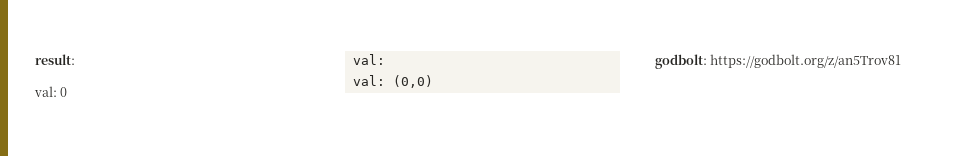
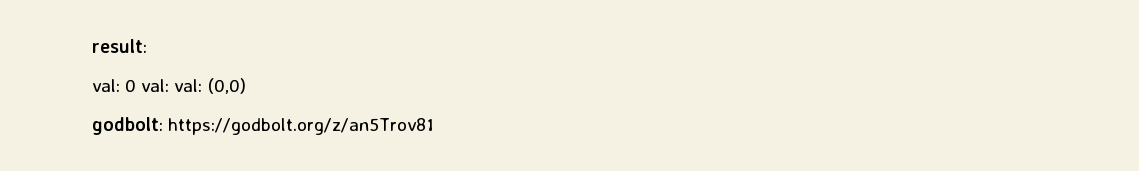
- val: 0
- val:
- val: (0,0)
+ val: 0 val: val: (0,0)

